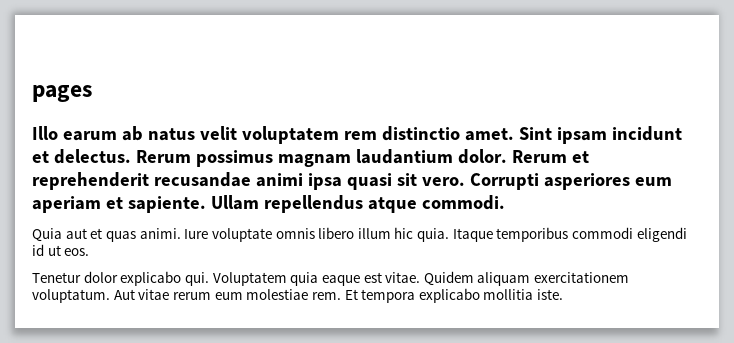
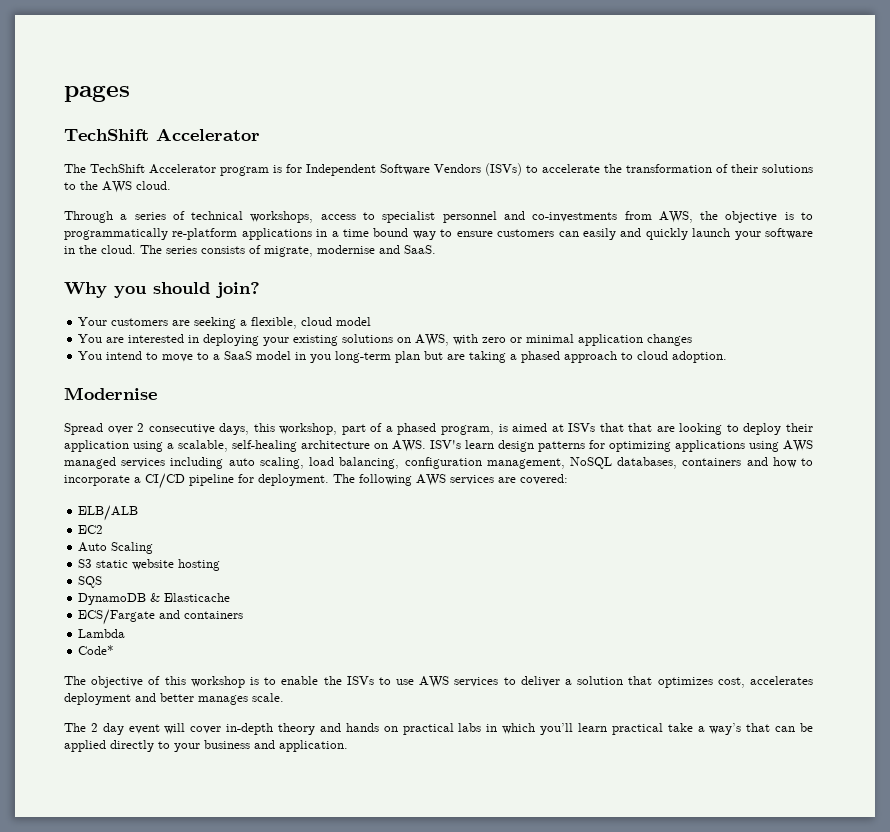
  pages
- Illo earum ab natus velit voluptatem rem distinctio amet. Sint ipsam incidunt et delectus. Rerum possimus magnam laudantium dolor. Rerum et reprehenderit recusandae animi ipsa quasi sit vero. Corrupti asperiores eum aperiam et sapiente. Ullam repellendus atque commodi.
- Quia aut et quas animi. Iure voluptate omnis libero illum hic quia. Itaque temporibus commodi eligendi id ut eos.
- Tenetur dolor explicabo qui. Voluptatem quia eaque est vitae. Quidem aliquam exercitationem voluptatum. Aut vitae rerum eum molestiae rem. Et tempora explicabo mollitia iste.
+ TechShift Accelerator
+ The TechShift Accelerator program is for Independent Software Vendors (ISVs) to accelerate the transformation of their solutions to the AWS cloud.
+ Through a series of technical workshops, access to specialist personnel and co-investments from AWS, the objective is to programmatically re-platform applications in a time bound way to ensure customers can easily and quickly launch your software in the cloud. The series consists of migrate, modernise and SaaS.
+ Why you should join?
+ Your customers are seeking a flexible, cloud model
+ You are interested in deploying your existing solutions on AWS, with zero or minimal application changes
+ You intend to move to a SaaS model in you long-term plan but are taking a phased approach to cloud adoption.
+ Modernise
+ Spread over 2 consecutive days, this workshop, part of a phased program, is aimed at ISVs that that are looking to deploy their application using a scalable, self-healing architecture on AWS. ISV's learn design patterns for optimizing applications using AWS managed services including auto scaling, load balancing, configuration management, NoSQL databases, containers and how to incorporate a CI/CD pipeline for deployment. The following AWS services are covered:
+ ELB/ALB
+ EC2
+ Auto Scaling
+ S3 static website hosting
+ SQS
+ DynamoDB & Elasticache
+ ECS/Fargate and containers
+ Lambda
+ Code*
+ The objective of this workshop is to enable the ISVs to use AWS services to deliver a solution that optimizes cost, accelerates deployment and better manages scale.
+ The 2 day event will cover in-depth theory and hands on practical labs in which you’ll learn practical take a way’s that can be applied directly to your business and application.

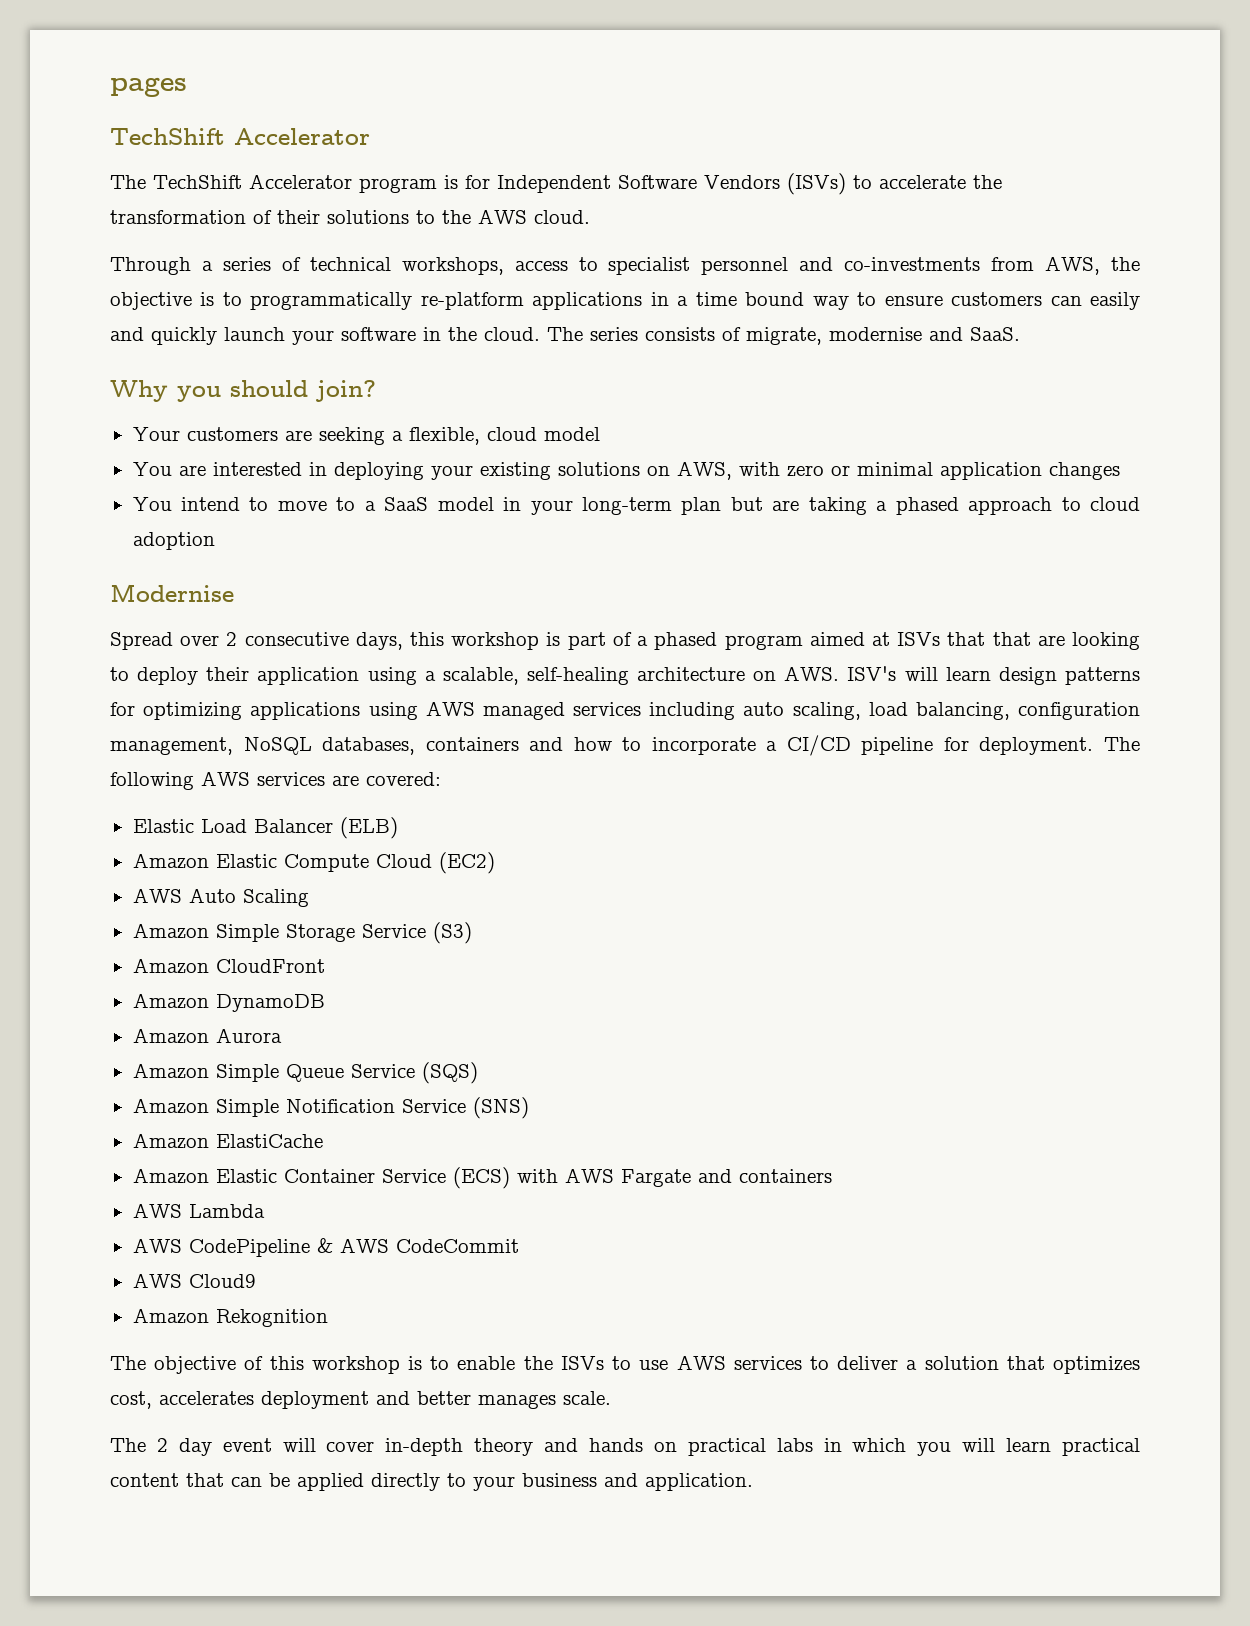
- You intend to move to a SaaS model in you long-term plan but are taking a phased approach to cloud adoption.
+ You intend to move to a SaaS model in your long-term plan but are taking a phased approach to cloud adoption
- Spread over 2 consecutive days, this workshop, part of a phased program, is aimed at ISVs that that are looking to deploy their application using a scalable, self-healing architecture on AWS. ISV's learn design patterns for optimizing applications using AWS managed services including auto scaling, load balancing, configuration management, NoSQL databases, containers and how to incorporate a CI/CD pipeline for deployment.
+ Spread over 2 consecutive days, this workshop is part of a phased program aimed at ISVs that that are looking to deploy their application using a scalable, self-healing architecture on AWS. ISV's will learn design patterns for optimizing applications using AWS managed services including auto scaling, load balancing, configuration management, NoSQL databases, containers and how to incorporate a CI/CD pipeline for deployment.
- ELB/ALB
- EC2
- Auto Scaling
- S3 static website hosting
- SQS
- DynamoDB & Elasticache
- ECS/Fargate and containers
+ Elastic Load Balancer (ELB)
+ Amazon Elastic Compute Cloud (EC2)
+ AWS Auto Scaling
+ Amazon Simple Storage Service (S3)
+ Amazon CloudFront
+ Amazon DynamoDB
+ Amazon Aurora
+ Amazon Simple Queue Service (SQS)
+ Amazon Simple Notification Service (SNS)
+ Amazon ElastiCache
+ Amazon Elastic Container Service (ECS) with AWS Fargate and containers
- Lambda
+ AWS Lambda
- Code*
+ AWS CodePipeline & AWS CodeCommit
+ AWS Cloud9
+ Amazon Rekognition
- The 2 day event will cover in-depth theory and hands on practical labs in which you’ll learn practical take a way’s that can be applied directly to your business and application.
+ The 2 day event will cover in-depth theory and hands on practical labs in which you will learn practical content that can be applied directly to your business and application.

